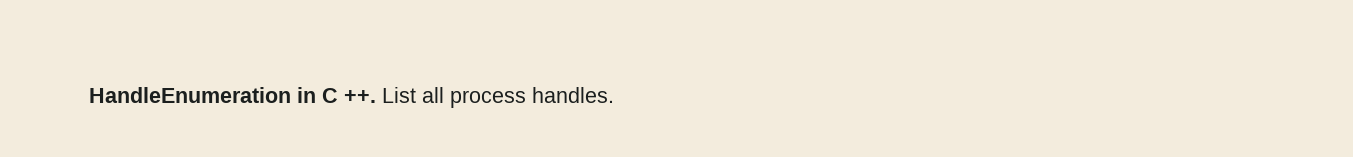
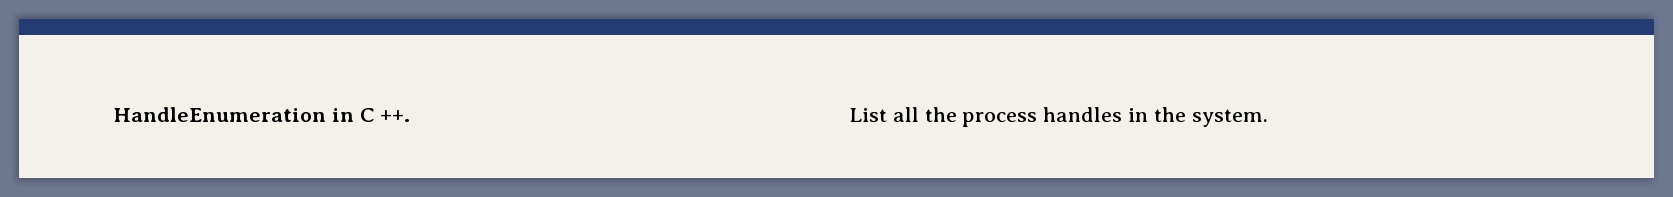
- HandleEnumeration in C ++. List all process handles.
+ HandleEnumeration in C ++.
+ List all the process handles in the system.

